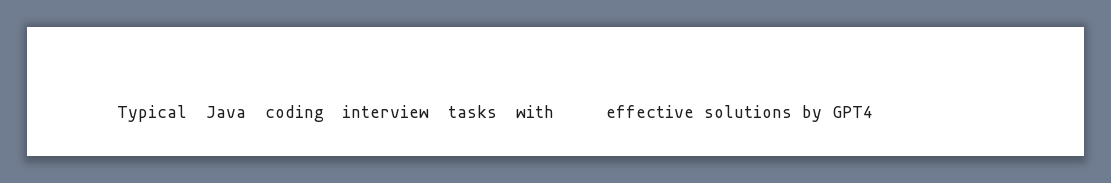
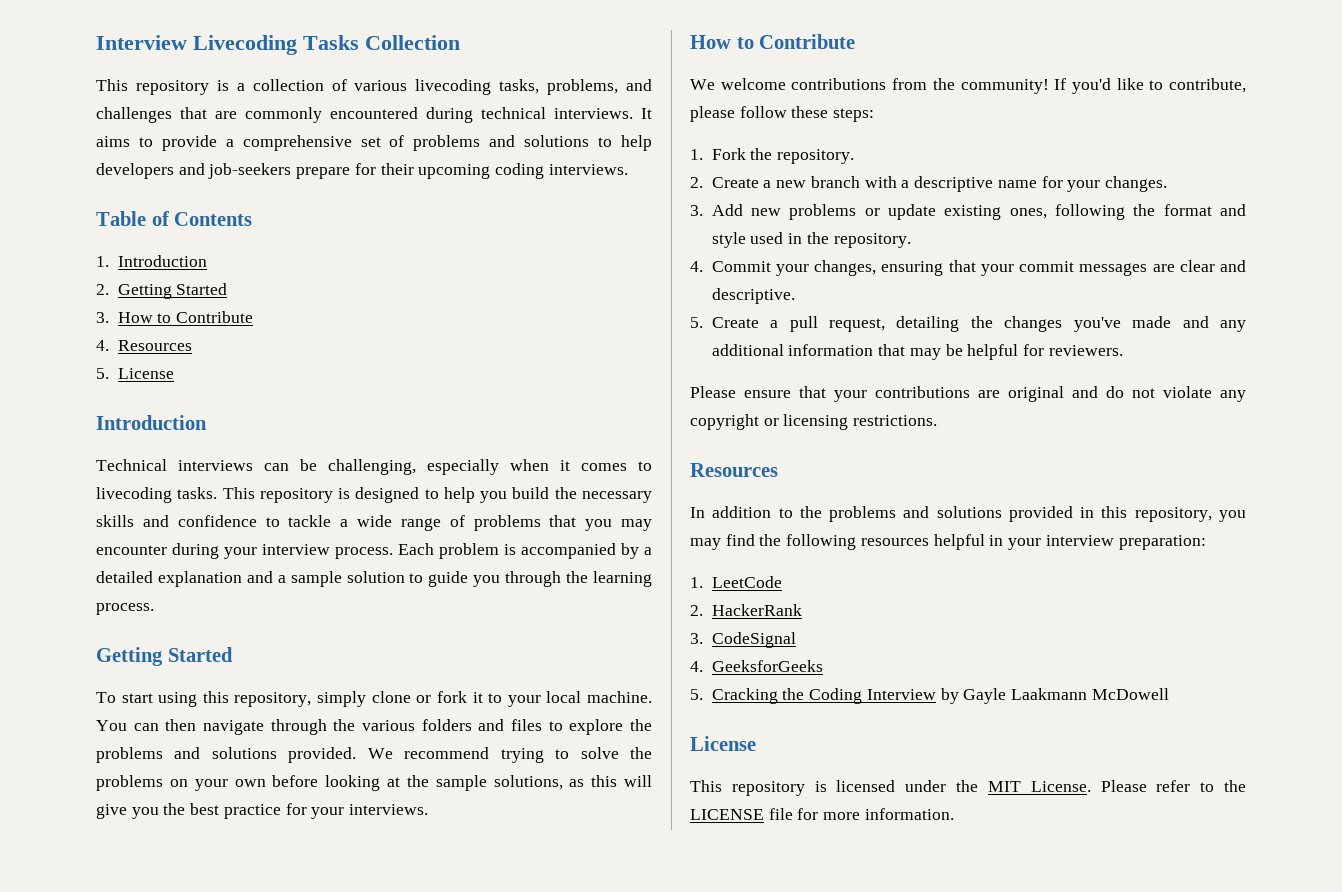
- Typical Java coding interview tasks with effective solutions by GPT4
+ Interview Livecoding Tasks Collection
+ This repository is a collection of various livecoding tasks, problems, and challenges that are commonly encountered during technical interviews. It aims to provide a comprehensive set of problems and solutions to help developers and job-seekers prepare for their upcoming coding interviews.
+ Table of Contents
+ 1. Introduction
+ 2. Getting Started
+ 3. How to Contribute
+ 4. Resources
+ 5. License
+ Introduction
+ Technical interviews can be challenging, especially when it comes to livecoding tasks. This repository is designed to help you build the necessary skills and confidence to tackle a wide range of problems that you may encounter during your interview process. Each problem is accompanied by a detailed explanation and a sample solution to guide you through the learning process.
+ Getting Started
+ To start using this repository, simply clone or fork it to your local machine. You can then navigate through the various folders and files to explore the problems and solutions provided. We recommend trying to solve the problems on your own before looking at the sample solutions, as this will give you the best practice for your interviews.
+ How to Contribute
+ We welcome contributions from the community! If you'd like to contribute, please follow these steps:
+ 1. Fork the repository.
+ 2. Create a new branch with a descriptive name for your changes.
+ 3. Add new problems or update existing ones, following the format and style used in the repository.
+ 4. Commit your changes, ensuring that your commit messages are clear and descriptive.
+ 5. Create a pull request, detailing the changes you've made and any additional information that may be helpful for reviewers.
+ Please ensure that your contributions are original and do not violate any copyright or licensing restrictions.
+ Resources
+ In addition to the problems and solutions provided in this repository, you may find the following resources helpful in your interview preparation:
+ 1. LeetCode
+ 2. HackerRank
+ 3. CodeSignal
+ 4. GeeksforGeeks
+ 5. Cracking the Coding Interview by Gayle Laakmann McDowell
+ License
+ This repository is licensed under the MIT License. Please refer to the LICENSE file for more information.

